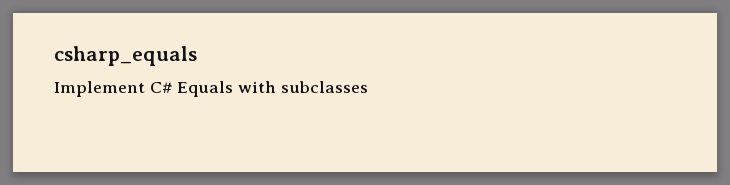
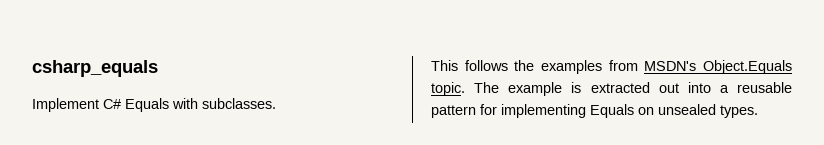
- Implement C# Equals with subclasses
+ Implement C# Equals with subclasses.
+ This follows the examples from MSDN's Object.Equals topic. The example is extracted out into a reusable pattern for implementing Equals on unsealed types.

